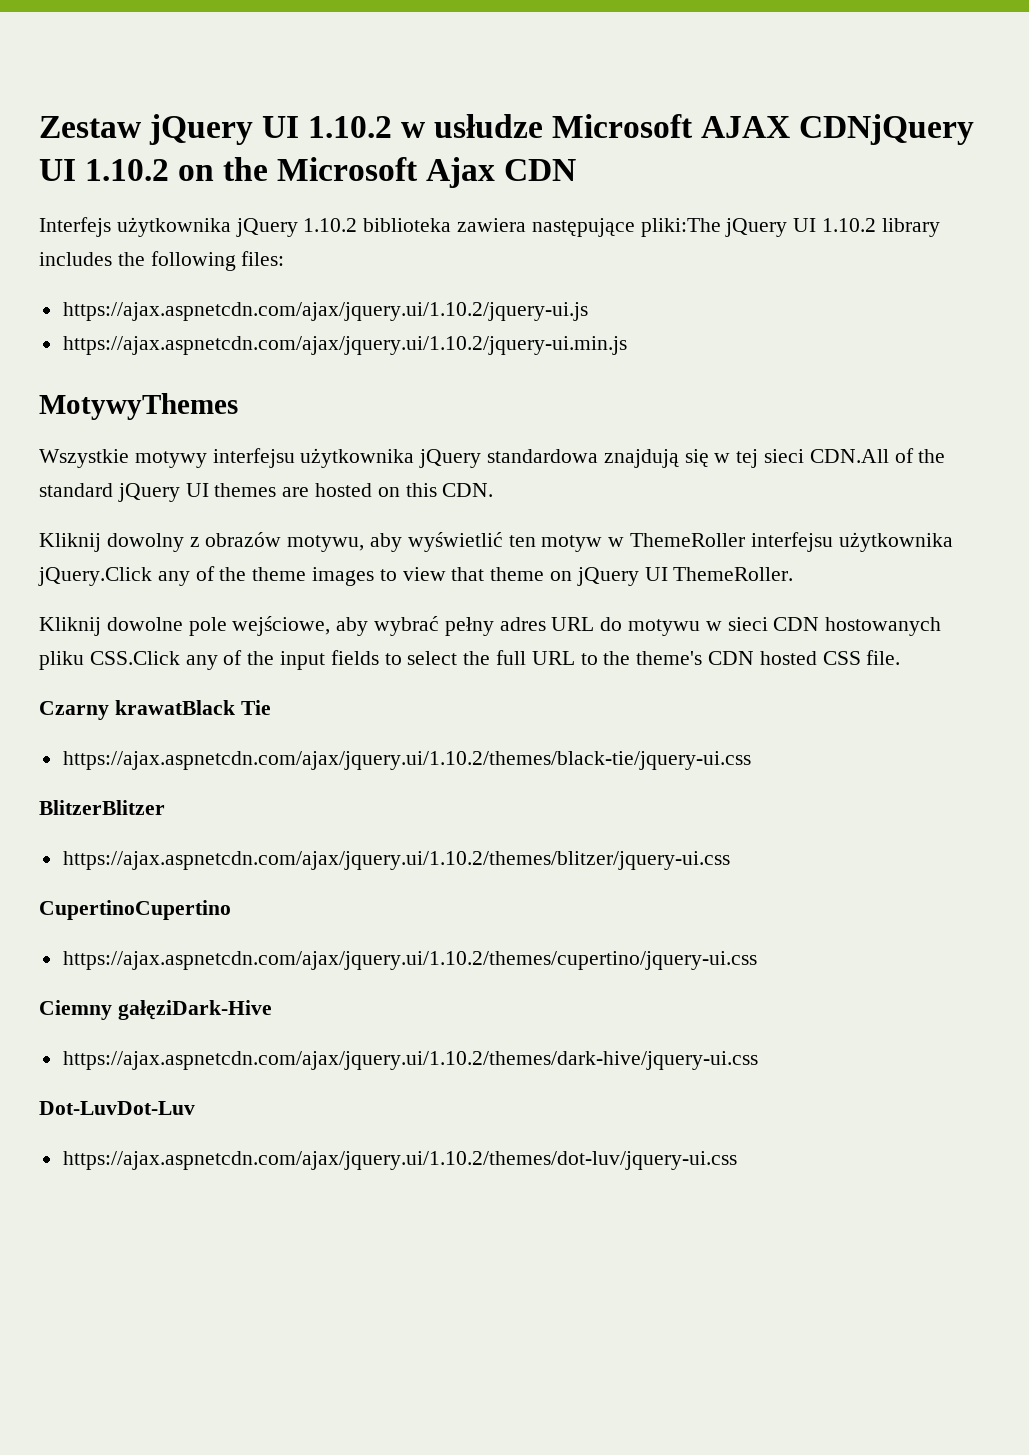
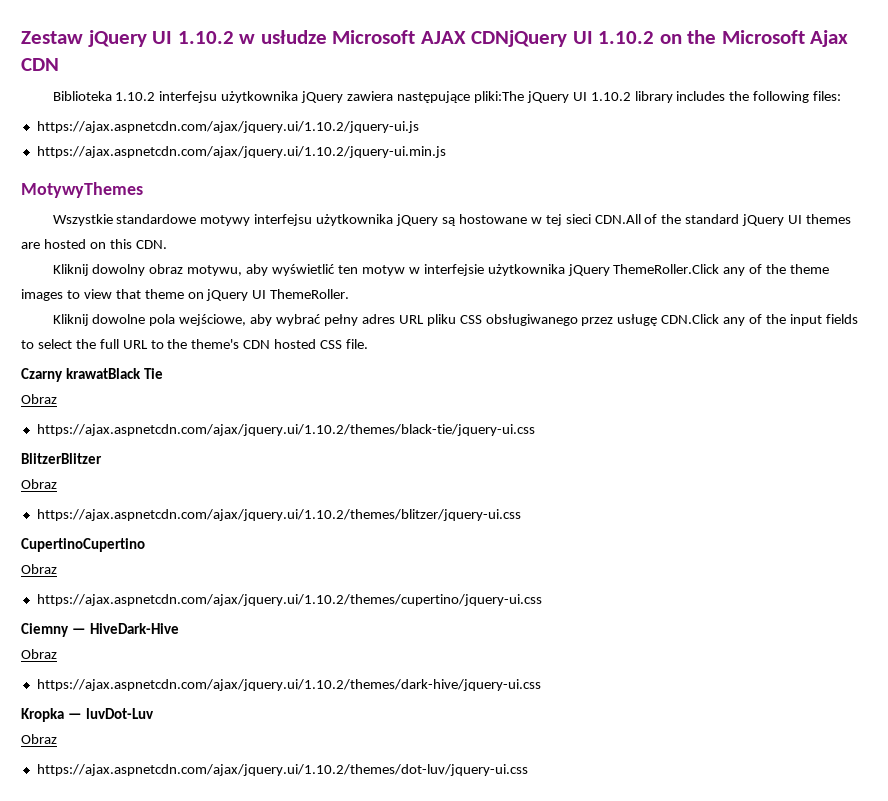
- Interfejs użytkownika jQuery 1.10.2 biblioteka zawiera następujące pliki:The jQuery UI 1.10.2 library includes the following files:
+ Biblioteka 1.10.2 interfejsu użytkownika jQuery zawiera następujące pliki:The jQuery UI 1.10.2 library includes the following files:
- Wszystkie motywy interfejsu użytkownika jQuery standardowa znajdują się w tej sieci CDN.All of the standard jQuery UI themes are hosted on this CDN.
+ Wszystkie standardowe motywy interfejsu użytkownika jQuery są hostowane w tej sieci CDN.All of the standard jQuery UI themes are hosted on this CDN.
- Kliknij dowolny z obrazów motywu, aby wyświetlić ten motyw w ThemeRoller interfejsu użytkownika jQuery.Click any of the theme images to view that theme on jQuery UI ThemeRoller.
+ Kliknij dowolny obraz motywu, aby wyświetlić ten motyw w interfejsie użytkownika jQuery ThemeRoller.Click any of the theme images to view that theme on jQuery UI ThemeRoller.
- Kliknij dowolne pole wejściowe, aby wybrać pełny adres URL do motywu w sieci CDN hostowanych pliku CSS.Click any of the input fields to select the full URL to the theme's CDN hosted CSS file.
+ Kliknij dowolne pola wejściowe, aby wybrać pełny adres URL pliku CSS obsługiwanego przez usługę CDN.Click any of the input fields to select the full URL to the theme's CDN hosted CSS file.
  Czarny krawatBlack Tie
+ Obraz
  BlitzerBlitzer
+ Obraz
  CupertinoCupertino
+ Obraz
- Ciemny gałęziDark-Hive
+ Ciemny — HiveDark-Hive
+ Obraz
  https://ajax.aspnetcdn.com/ajax/jquery.ui/1.10.2/themes/dark-hive/jquery-ui.css
- Dot-LuvDot-Luv
+ Kropka — luvDot-Luv
+ Obraz

